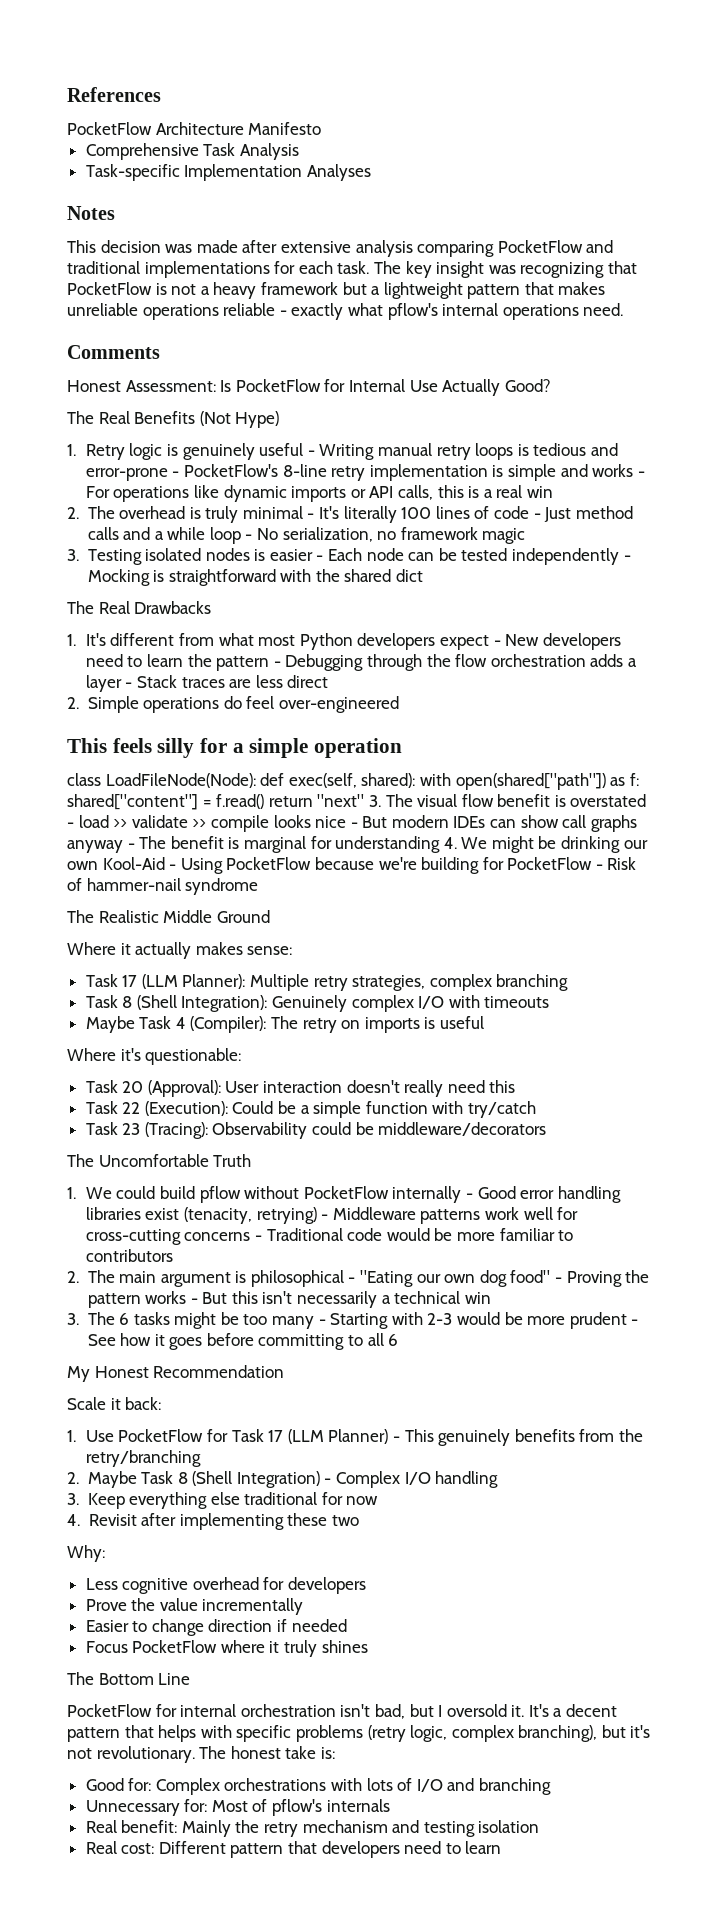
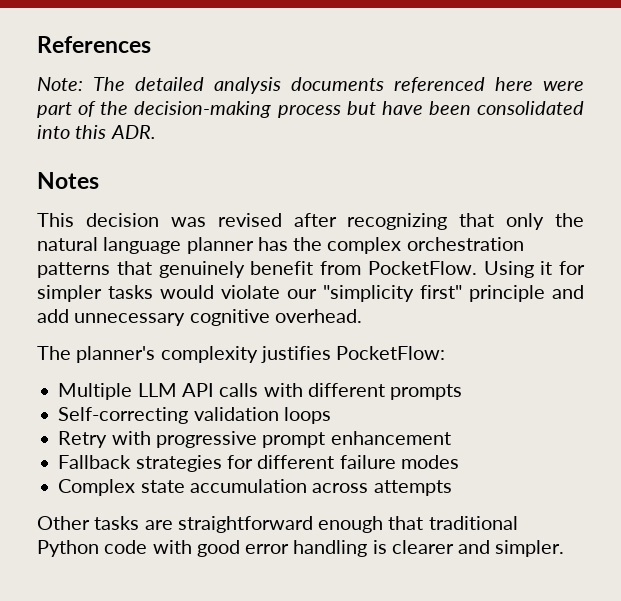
- PocketFlow Architecture Manifesto
- Comprehensive Task Analysis
- Task-specific Implementation Analyses
+ Note: The detailed analysis documents referenced here were part of the decision-making process but have been consolidated into this ADR.
  Notes
- This decision was made after extensive analysis comparing PocketFlow and traditional implementations for each task. The key insight was recognizing that PocketFlow is not a heavy framework but a lightweight pattern that makes unreliable operations reliable - exactly what pflow's internal operations need.
- Comments
- Honest Assessment: Is PocketFlow for Internal Use Actually Good?
- The Real Benefits (Not Hype)
- 1. Retry logic is genuinely useful - Writing manual retry loops is tedious and error-prone - PocketFlow's 8-line retry implementation is simple and works - For operations like dynamic imports or API calls, this is a real win
- 2. The overhead is truly minimal - It's literally 100 lines of code - Just method calls and a while loop - No serialization, no framework magic
- 3. Testing isolated nodes is easier - Each node can be tested independently - Mocking is straightforward with the shared dict
- The Real Drawbacks
- 1. It's different from what most Python developers expect - New developers need to learn the pattern - Debugging through the flow orchestration adds a layer - Stack traces are less direct
- 2. Simple operations do feel over-engineered
- This feels silly for a simple operation
- class LoadFileNode(Node): def exec(self, shared): with open(shared["path"]) as f: shared["content"] = f.read() return "next" 3. The visual flow benefit is overstated - load >> validate >> compile looks nice - But modern IDEs can show call graphs anyway - The benefit is marginal for understanding 4. We might be drinking our own Kool-Aid - Using PocketFlow because we're building for PocketFlow - Risk of hammer-nail syndrome
- The Realistic Middle Ground
- Where it actually makes sense:
- Task 17 (LLM Planner): Multiple retry strategies, complex branching
- Task 8 (Shell Integration): Genuinely complex I/O with timeouts
- Maybe Task 4 (Compiler): The retry on imports is useful
- Where it's questionable:
- Task 20 (Approval): User interaction doesn't really need this
- Task 22 (Execution): Could be a simple function with try/catch
- Task 23 (Tracing): Observability could be middleware/decorators
- The Uncomfortable Truth
- 1. We could build pflow without PocketFlow internally - Good error handling libraries exist (tenacity, retrying) - Middleware patterns work well for cross-cutting concerns - Traditional code would be more familiar to contributors
- 2. The main argument is philosophical - "Eating our own dog food" - Proving the pattern works - But this isn't necessarily a technical win
- 3. The 6 tasks might be too many - Starting with 2-3 would be more prudent - See how it goes before committing to all 6
- My Honest Recommendation
- Scale it back:
- 1. Use PocketFlow for Task 17 (LLM Planner) - This genuinely benefits from the retry/branching
- 2. Maybe Task 8 (Shell Integration) - Complex I/O handling
- 3. Keep everything else traditional for now
- 4. Revisit after implementing these two
- Why:
- Less cognitive overhead for developers
- Prove the value incrementally
- Easier to change direction if needed
- Focus PocketFlow where it truly shines
- The Bottom Line
- PocketFlow for internal orchestration isn't bad, but I oversold it. It's a decent pattern that helps with specific problems (retry logic, complex branching), but it's not revolutionary. The honest take is:
- Good for: Complex orchestrations with lots of I/O and branching
- Unnecessary for: Most of pflow's internals
- Real benefit: Mainly the retry mechanism and testing isolation
- Real cost: Different pattern that developers need to learn
+ This decision was revised after recognizing that only the natural language planner has the complex orchestration patterns that genuinely benefit from PocketFlow. Using it for simpler tasks would violate our "simplicity first" principle and add unnecessary cognitive overhead.
+ The planner's complexity justifies PocketFlow:
+ Multiple LLM API calls with different prompts
+ Self-correcting validation loops
+ Retry with progressive prompt enhancement
+ Fallback strategies for different failure modes
+ Complex state accumulation across attempts
+ Other tasks are straightforward enough that traditional Python code with good error handling is clearer and simpler.

